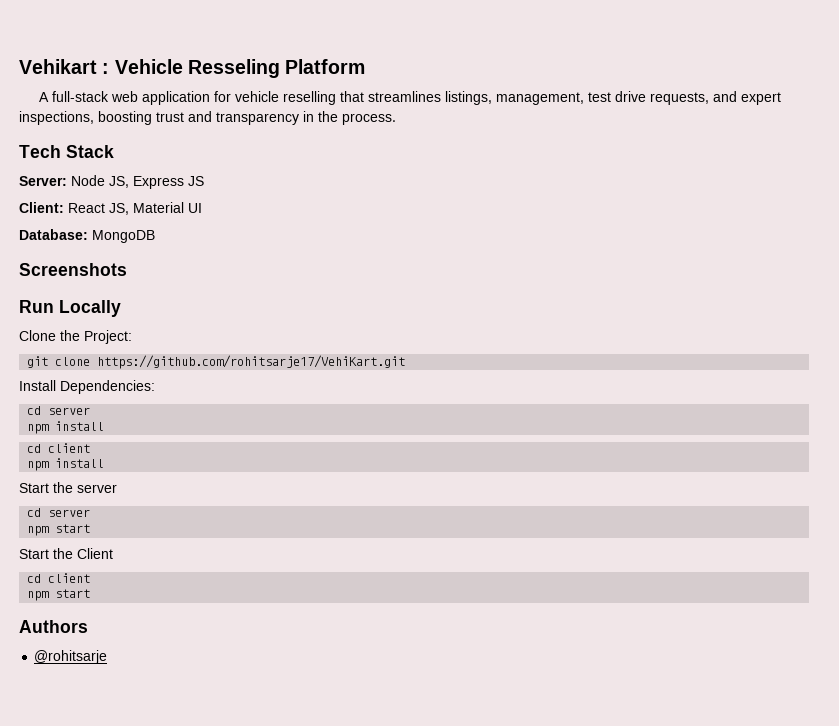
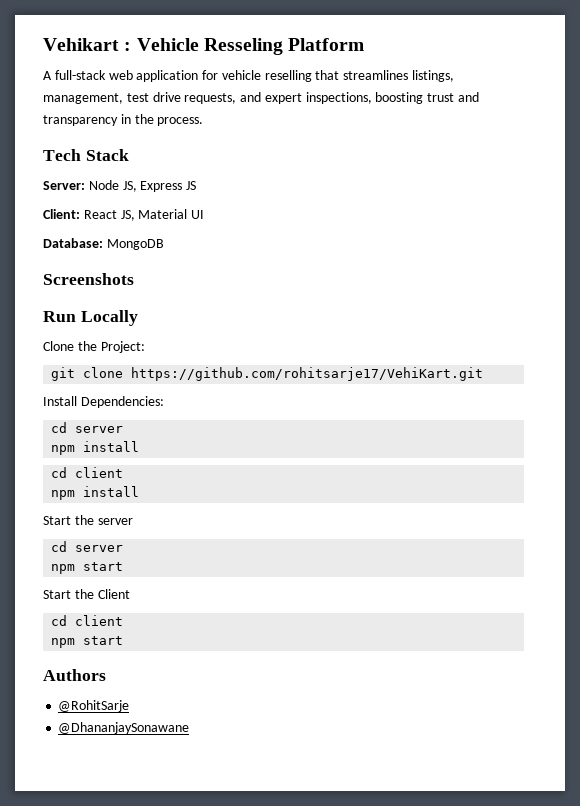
- @rohitsarje
+ @RohitSarje
+ @DhananjaySonawane

